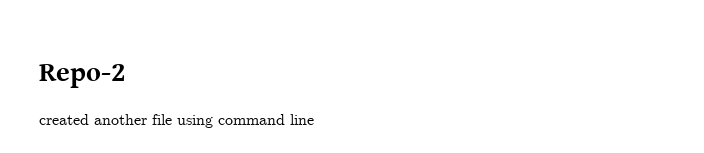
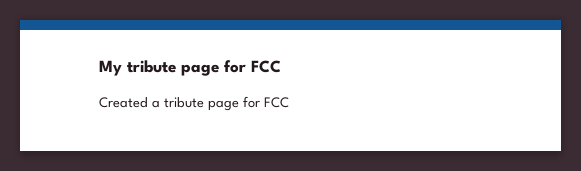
- Repo-2
- created another file using command line
+ My tribute page for FCC
+ Created a tribute page for FCC

